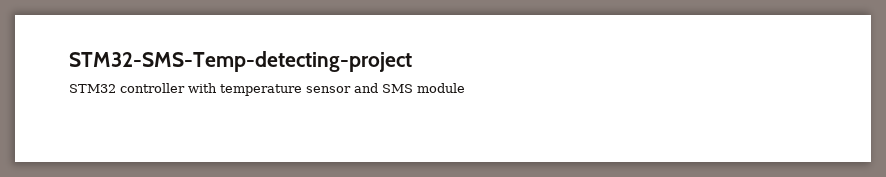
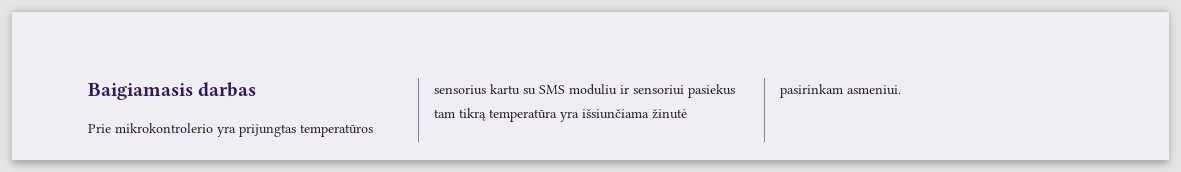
- STM32-SMS-Temp-detecting-project
- STM32 controller with temperature sensor and SMS module
+ Baigiamasis darbas
+ Prie mikrokontrolerio yra prijungtas temperatūros sensorius kartu su SMS moduliu ir sensoriui pasiekus tam tikrą temperatūra yra išsiunčiama žinutė pasirinkam asmeniui.

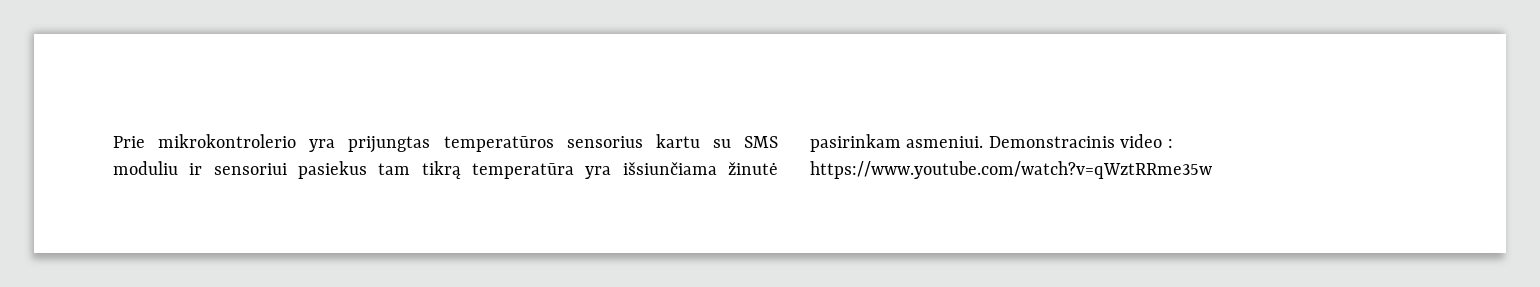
- Baigiamasis darbas
+ Demonstracinis video : https://www.youtube.com/watch?v=qWztRRme35w

